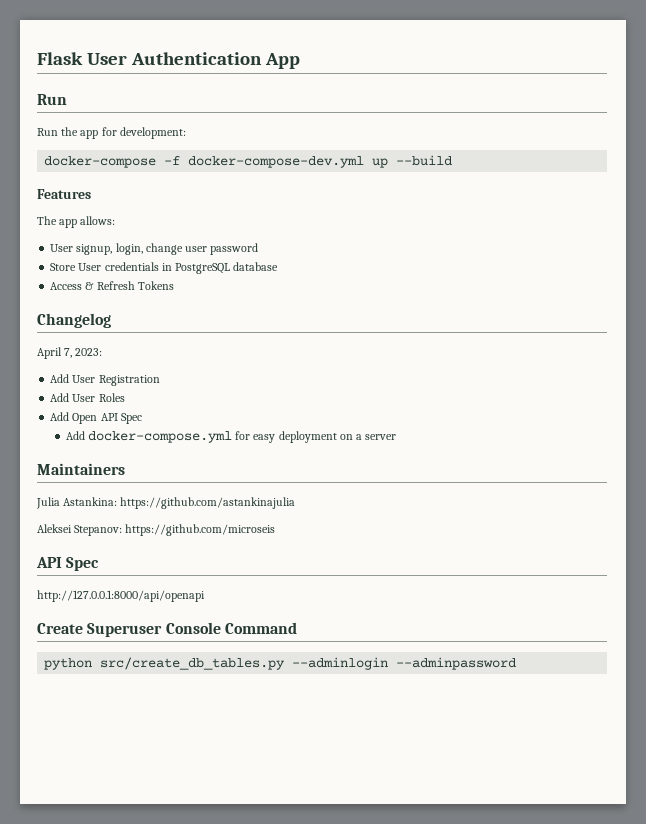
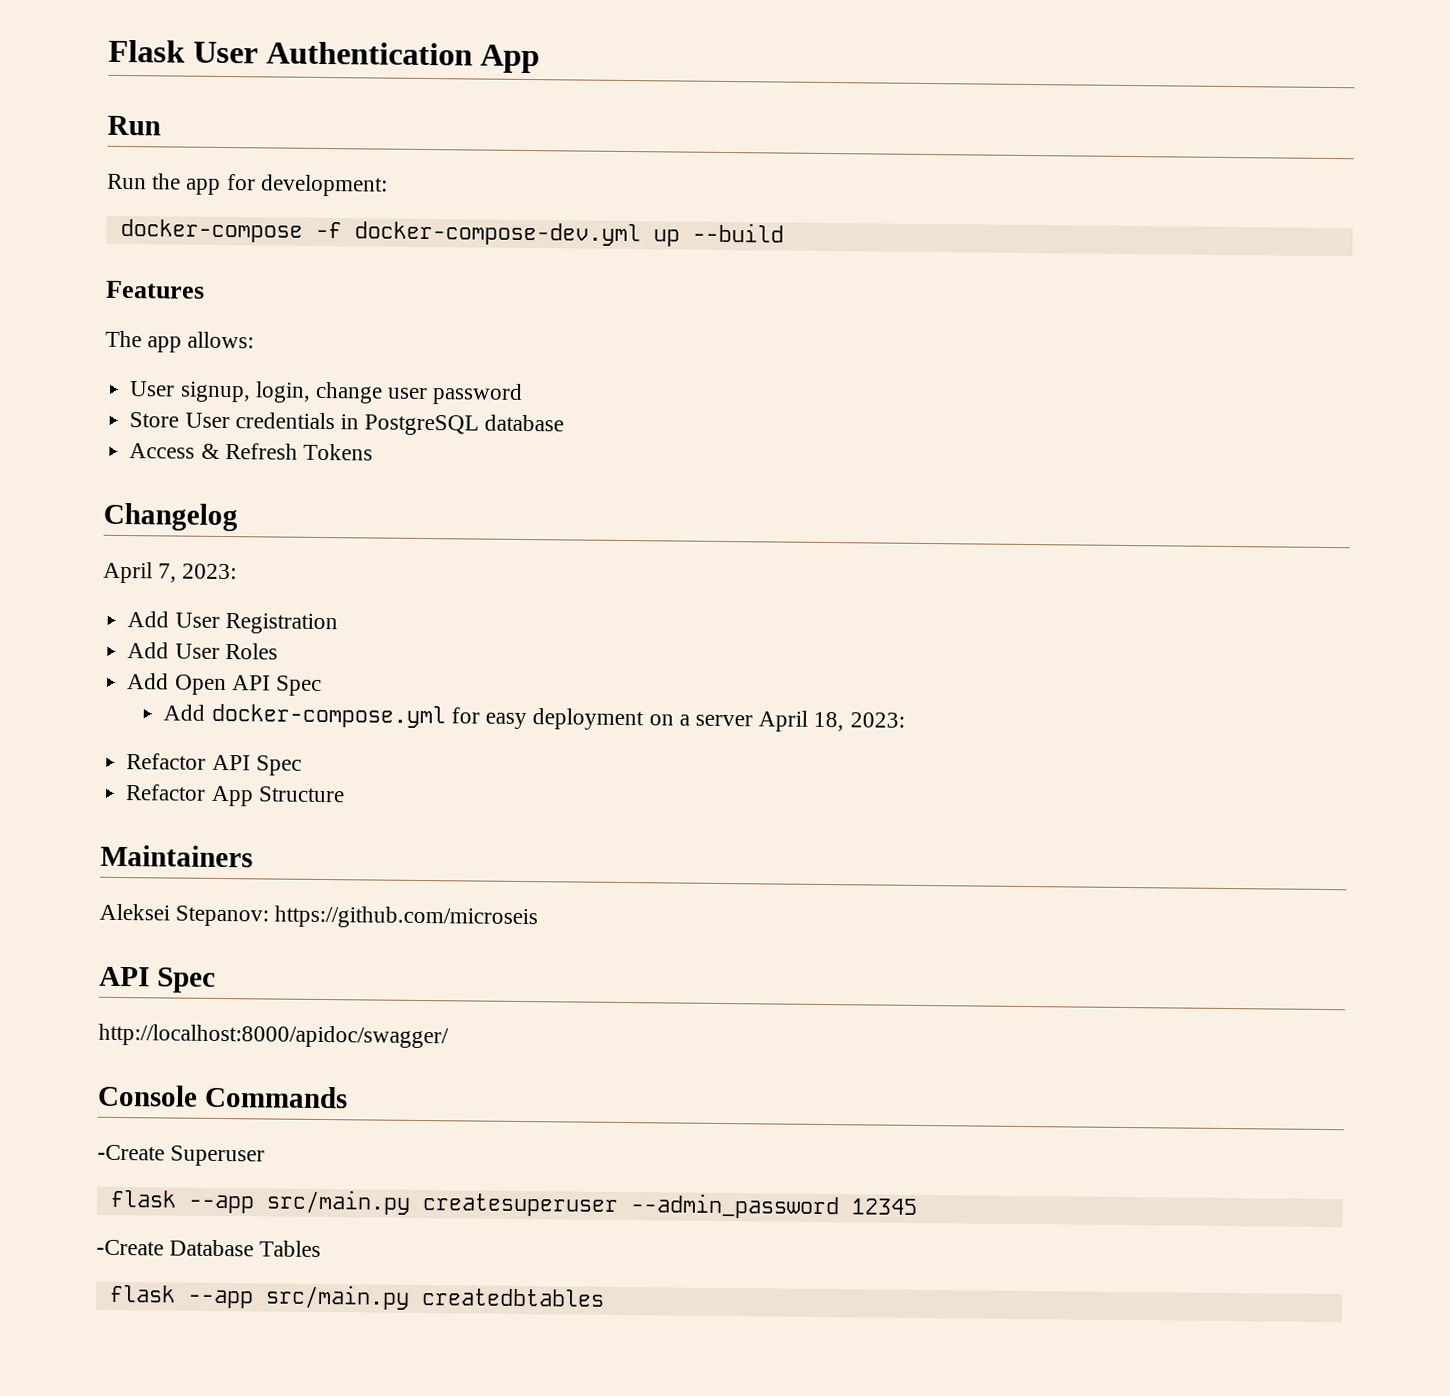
- Add docker-compose.yml for easy deployment on a server
+ Add docker-compose.yml for easy deployment on a server April 18, 2023:
+ Refactor API Spec
+ Refactor App Structure
  Maintainers
- Julia Astankina: https://github.com/astankinajulia
- http://127.0.0.1:8000/api/openapi
- Create Superuser Console Command
- python src/create_db_tables.py --adminlogin --adminpassword
+ http://localhost:8000/apidoc/swagger/
+ Console Commands
+ -Create Superuser
+ flask --app src/main.py createsuperuser --admin_password 12345
+ -Create Database Tables
+ flask --app src/main.py createdbtables

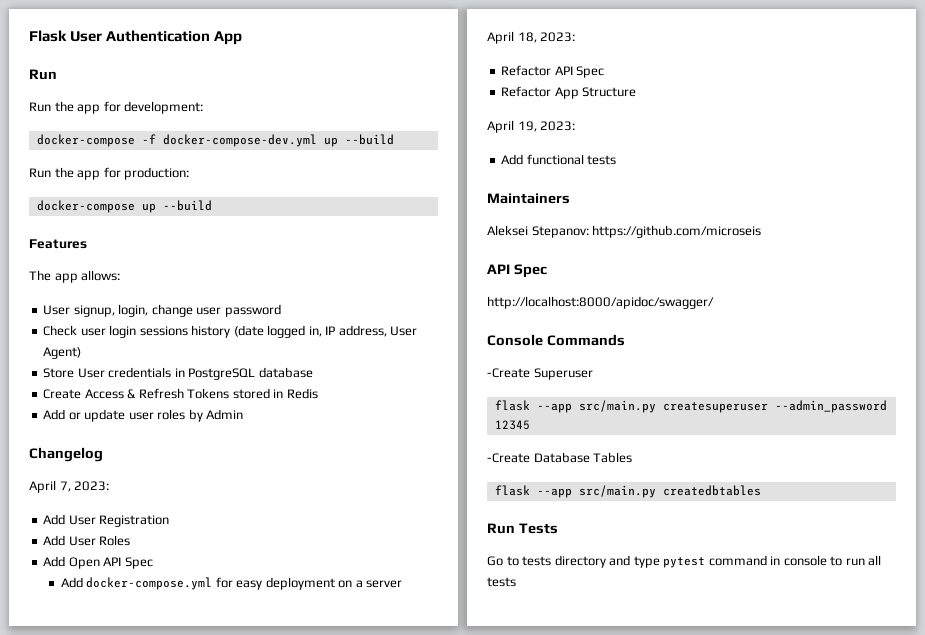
+ Run the app for production:
+ docker-compose up --build
+ Check user login sessions history (date logged in, IP address, User Agent)
- Access & Refresh Tokens
+ Create Access & Refresh Tokens stored in Redis
+ Add or update user roles by Admin
- Add docker-compose.yml for easy deployment on a server April 18, 2023:
+ Add docker-compose.yml for easy deployment on a server
+ April 18, 2023:
+ April 19, 2023:
+ Add functional tests
+ Run Tests
+ Go to tests directory and type pytest command in console to run all tests

